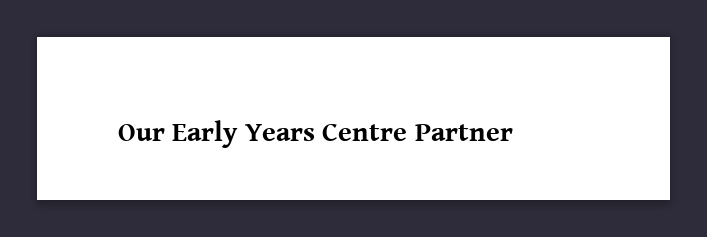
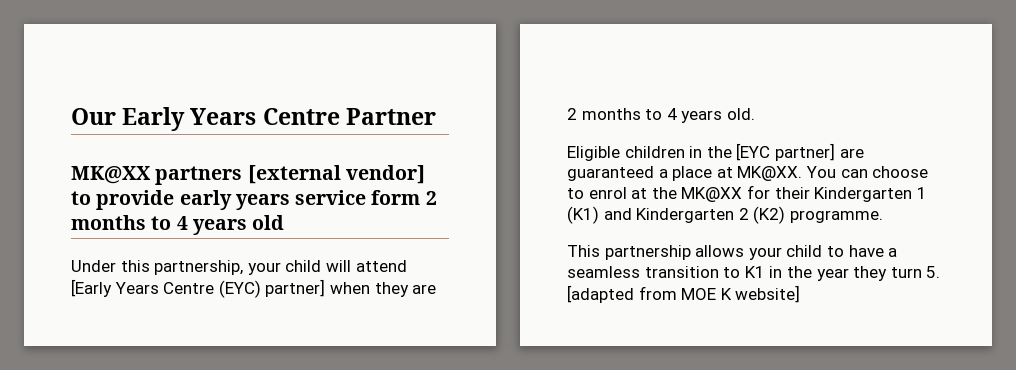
+ MK@XX partners [external vendor] to provide early years service form 2 months to 4 years old
+ Under this partnership, your child will attend [Early Years Centre (EYC) partner] when they are 2 months to 4 years old.
+ Eligible children in the [EYC partner] are guaranteed a place at MK@XX. You can choose to enrol at the MK@XX for their Kindergarten 1 (K1) and Kindergarten 2 (K2) programme.
+ This partnership allows your child to have a seamless transition to K1 in the year they turn 5. [adapted from MOE K website]

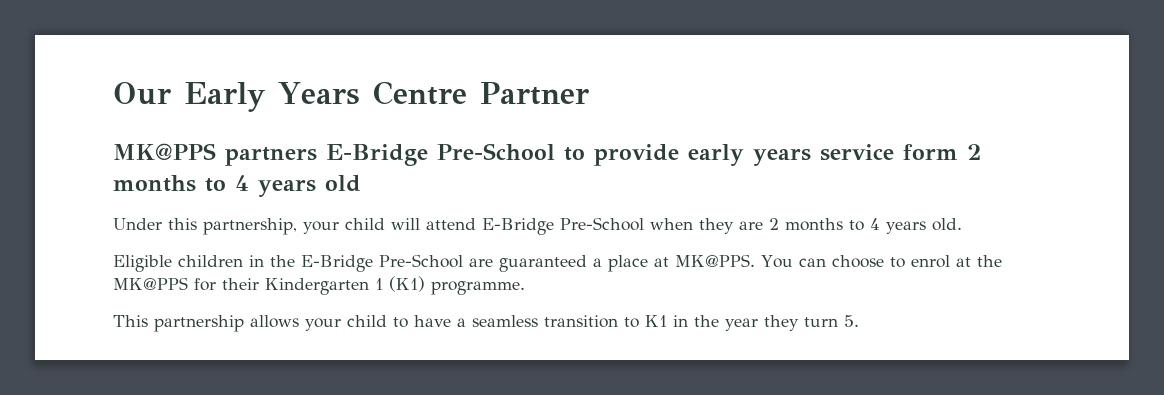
- MK@XX partners [external vendor] to provide early years service form 2 months to 4 years old
+ MK@PPS partners E-Bridge Pre-School to provide early years service form 2 months to 4 years old
- Under this partnership, your child will attend [Early Years Centre (EYC) partner] when they are 2 months to 4 years old.
+ Under this partnership, your child will attend E-Bridge Pre-School when they are 2 months to 4 years old.
- Eligible children in the [EYC partner] are guaranteed a place at MK@XX.
+ Eligible children in the E-Bridge Pre-School are guaranteed a place at MK@PPS.
- You can choose to enrol at the MK@XX for their Kindergarten 1 (K1) and Kindergarten 2 (K2) programme.
+ You can choose to enrol at the MK@PPS for their Kindergarten 1 (K1) programme.
- This partnership allows your child to have a seamless transition to K1 in the year they turn 5. [adapted from MOE K website]
+ This partnership allows your child to have a seamless transition to K1 in the year they turn 5.

